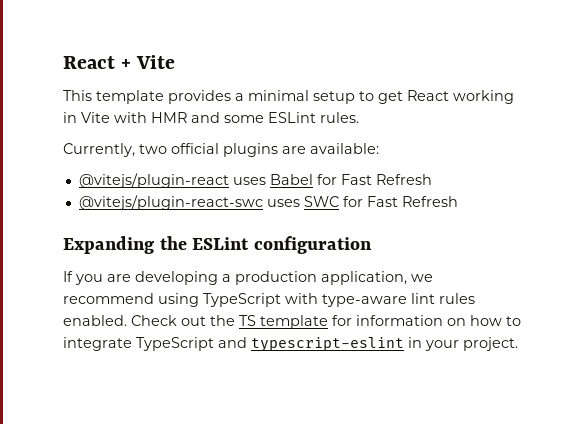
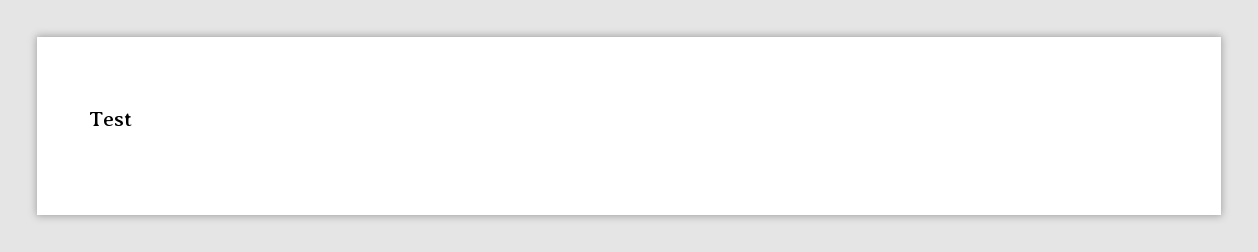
- React + Vite
- This template provides a minimal setup to get React working in Vite with HMR and some ESLint rules.
- Currently, two official plugins are available:
- @vitejs/plugin-react uses Babel for Fast Refresh
- @vitejs/plugin-react-swc uses SWC for Fast Refresh
- Expanding the ESLint configuration
- If you are developing a production application, we recommend using TypeScript with type-aware lint rules enabled. Check out the TS template for information on how to integrate TypeScript and typescript-eslint in your project.
+ Test

